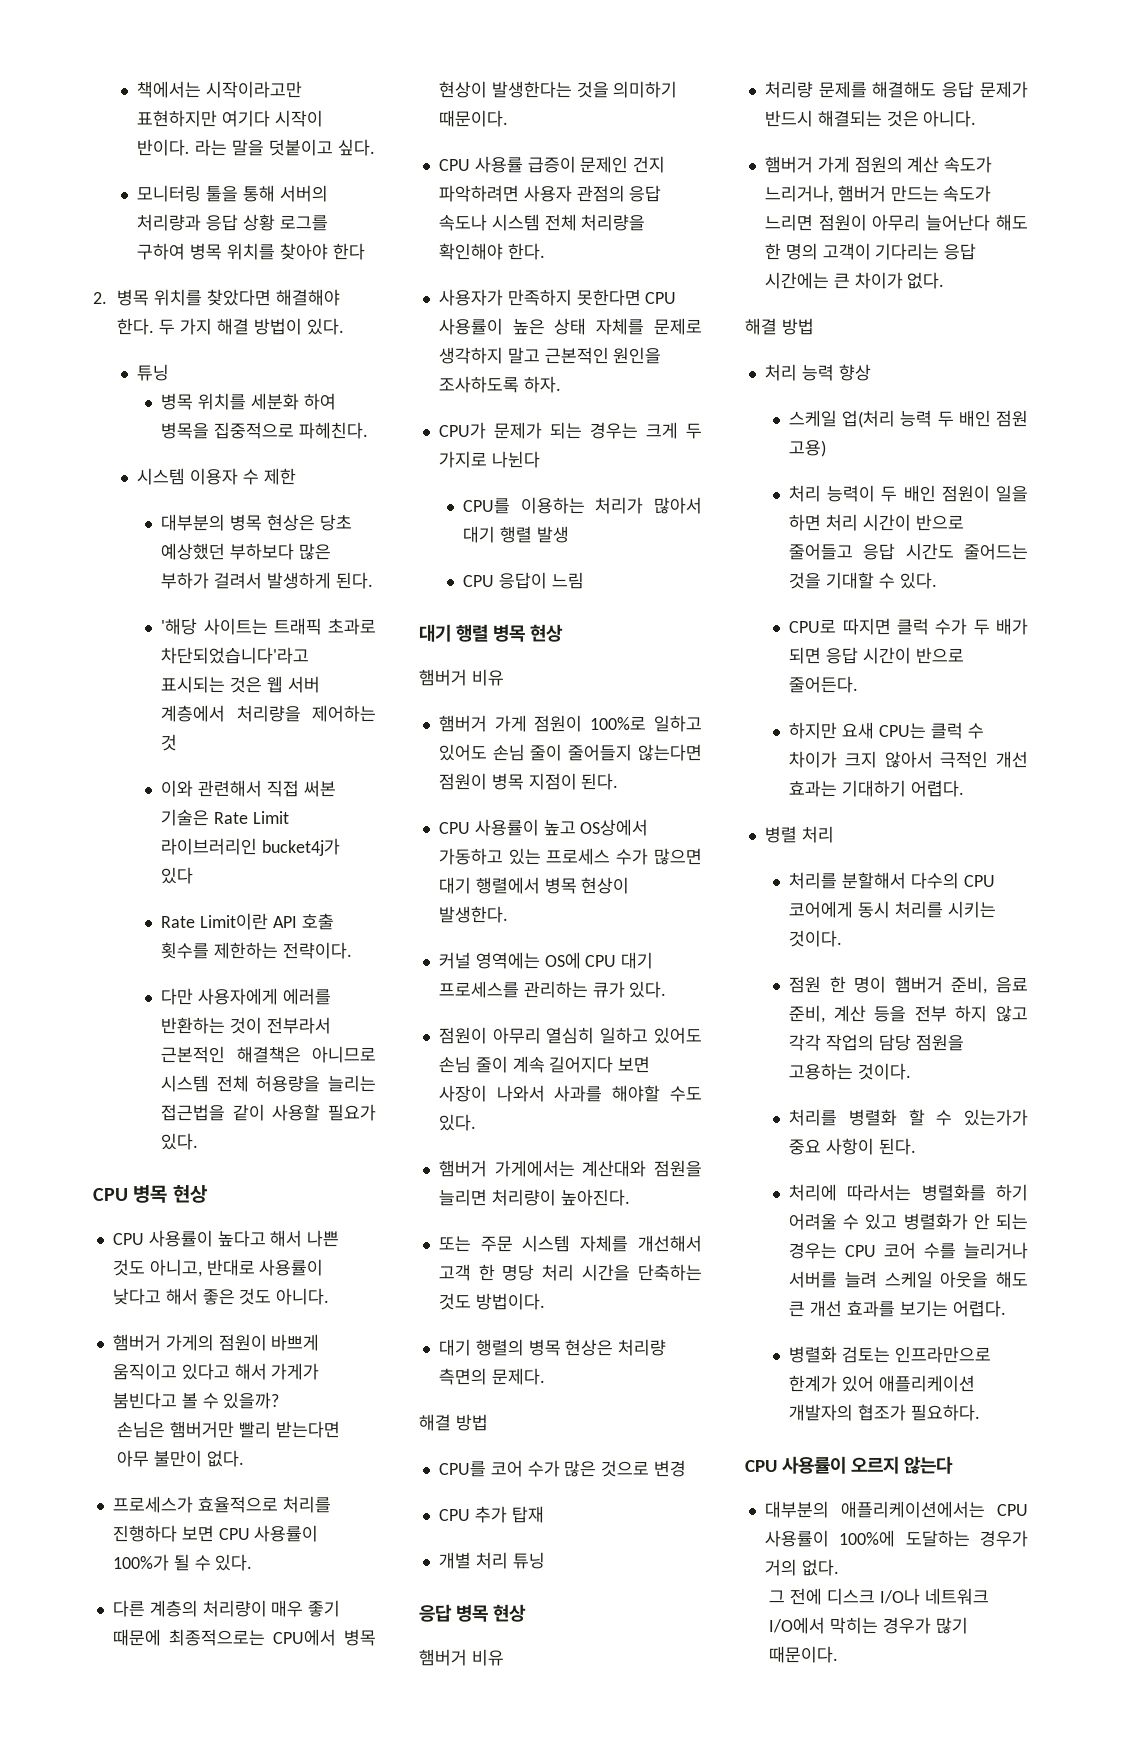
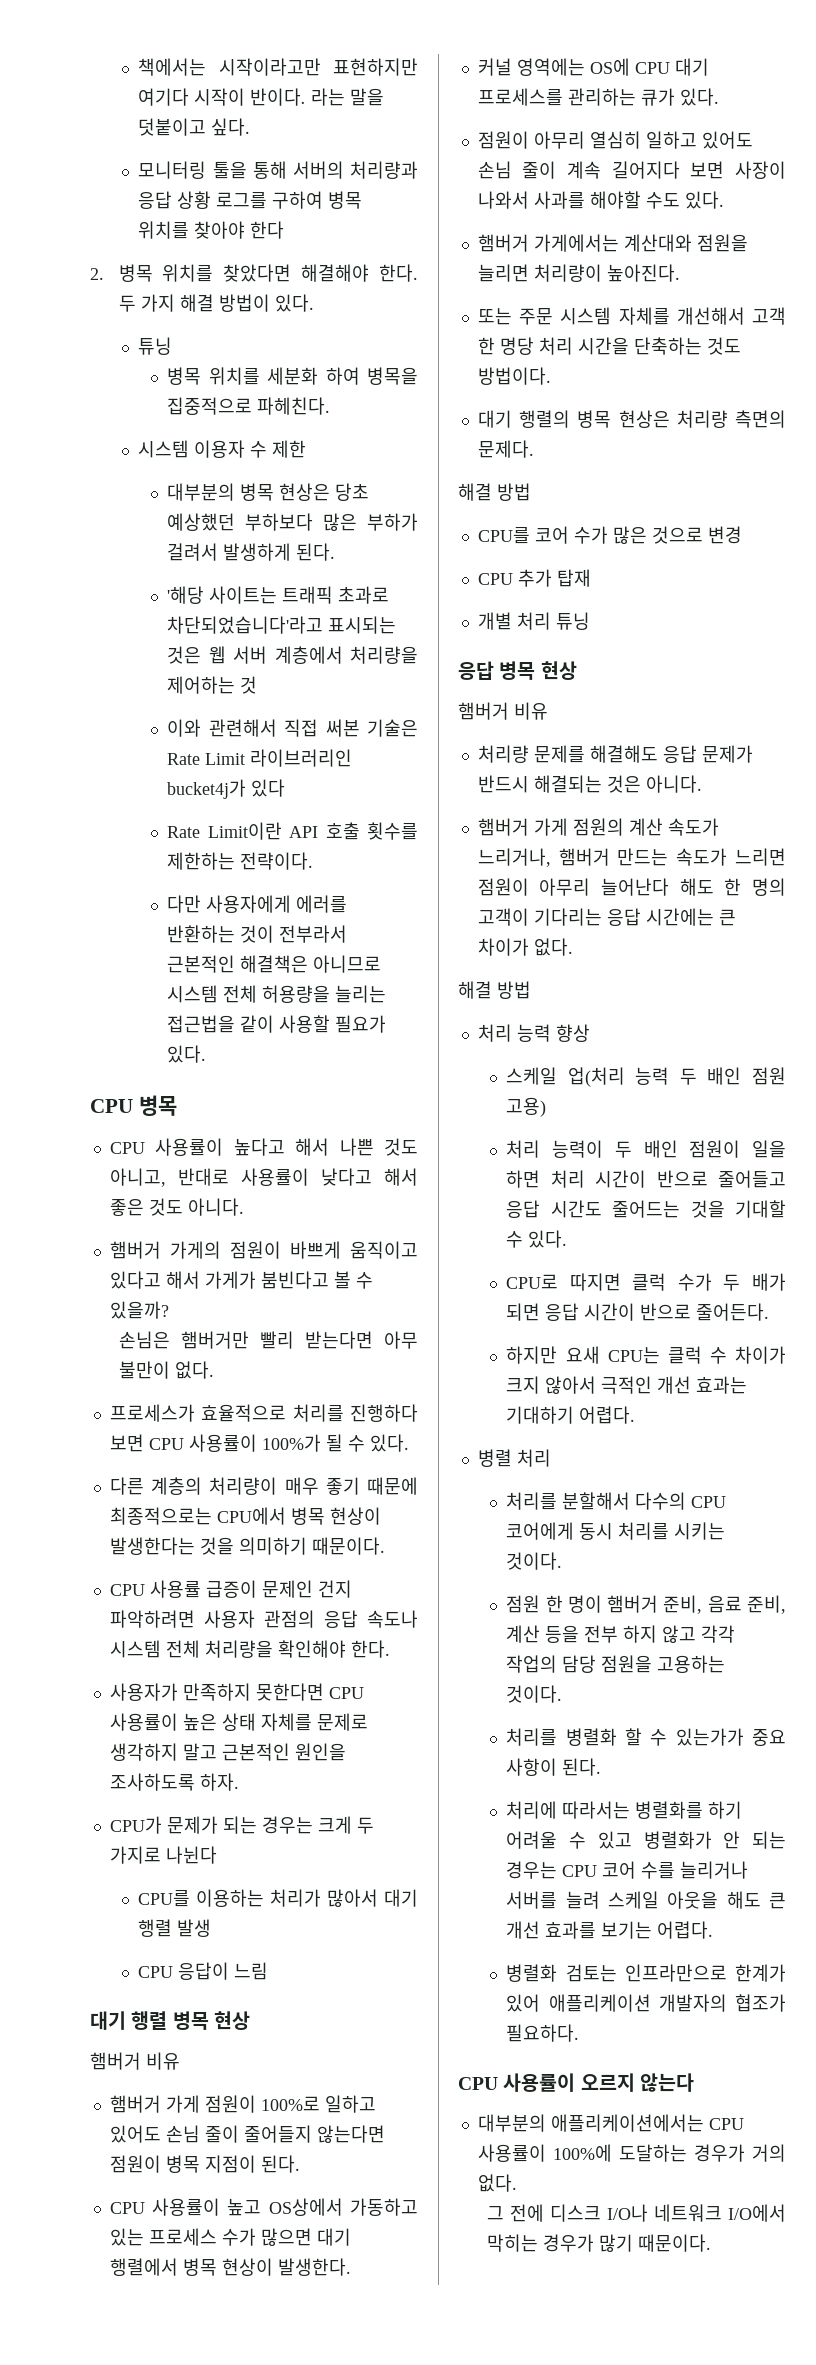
- CPU 병목 현상
+ CPU 병목

